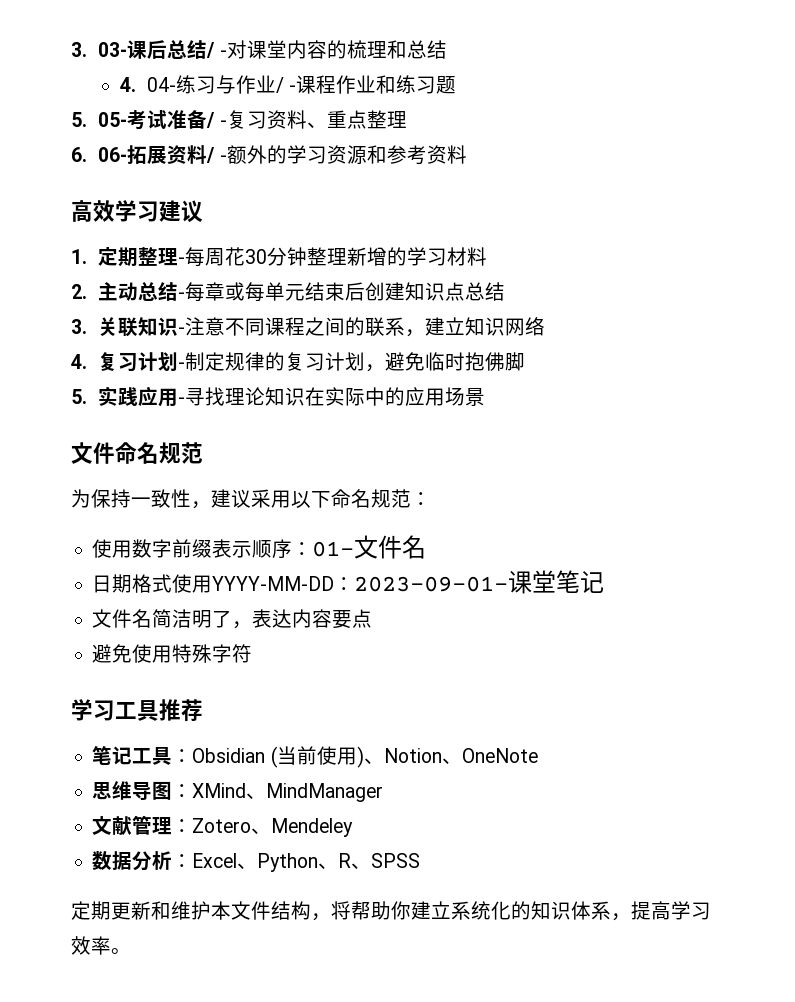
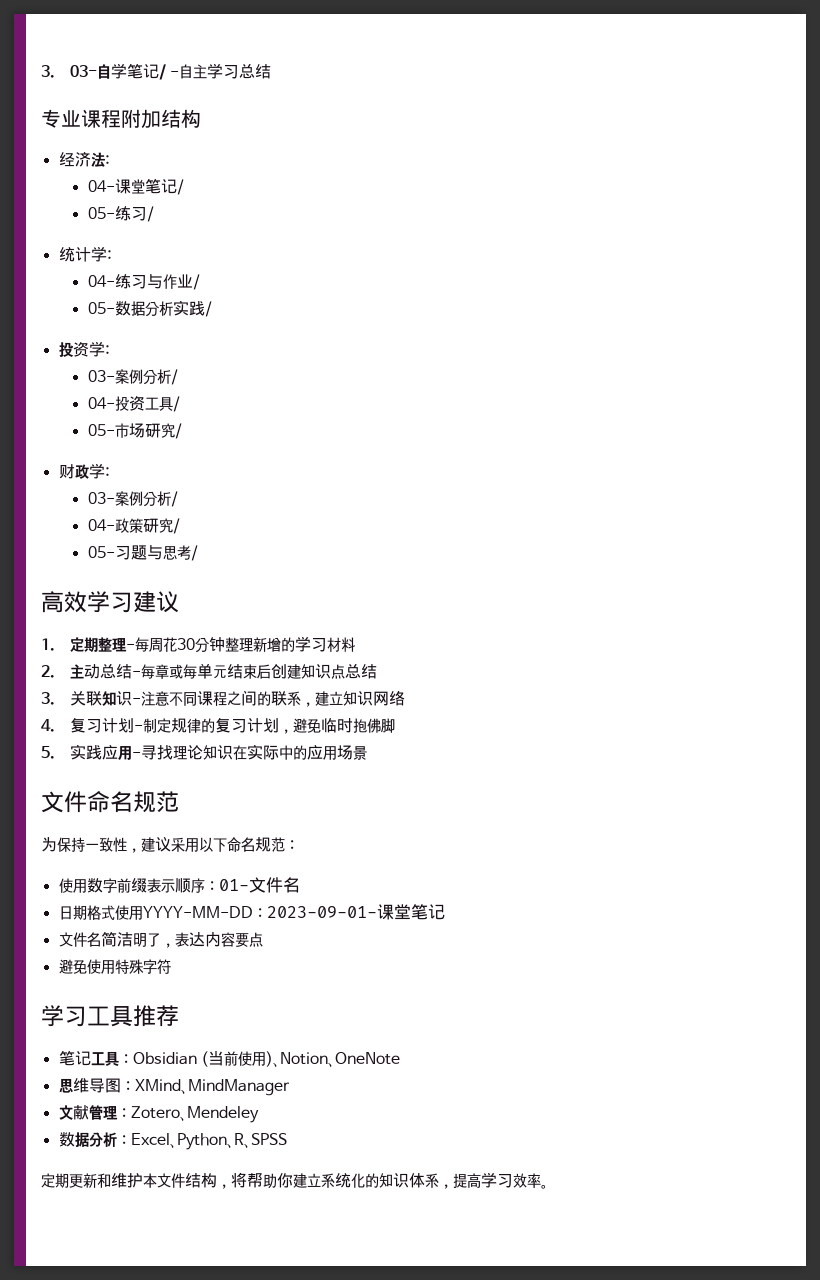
- 3. 03-课后总结/ -对课堂内容的梳理和总结
- 4. 04-练习与作业/ -课程作业和练习题
- 5. 05-考试准备/ -复习资料、重点整理
- 6. 06-拓展资料/ -额外的学习资源和参考资料
+ 3. 03-自学笔记/ -自主学习总结
+ 专业课程附加结构
+ 经济法:
+ 04-课堂笔记/
+ 05-练习/
+ 统计学:
+ 04-练习与作业/
+ 05-数据分析实践/
+ 投资学:
+ 03-案例分析/
+ 04-投资工具/
+ 05-市场研究/
+ 财政学:
+ 03-案例分析/
+ 04-政策研究/
+ 05-习题与思考/

